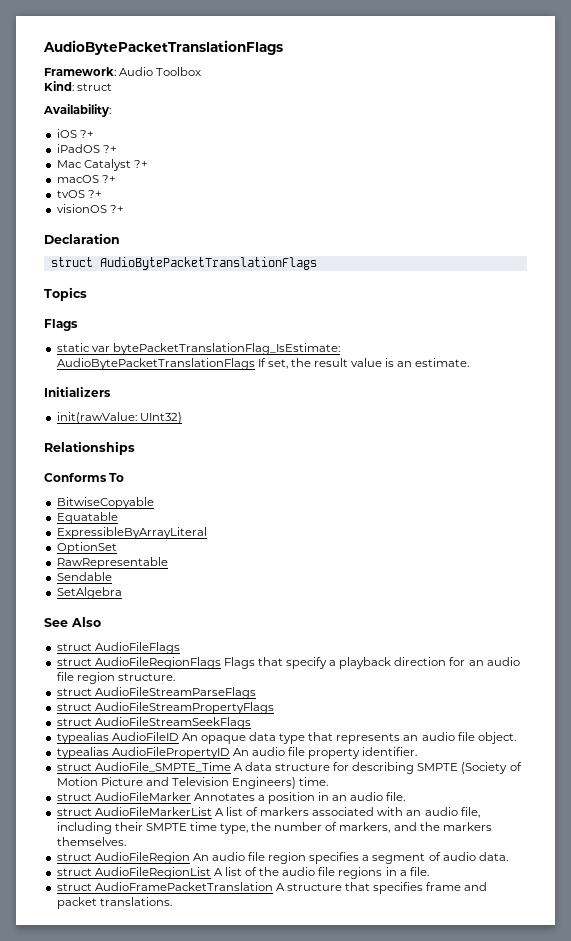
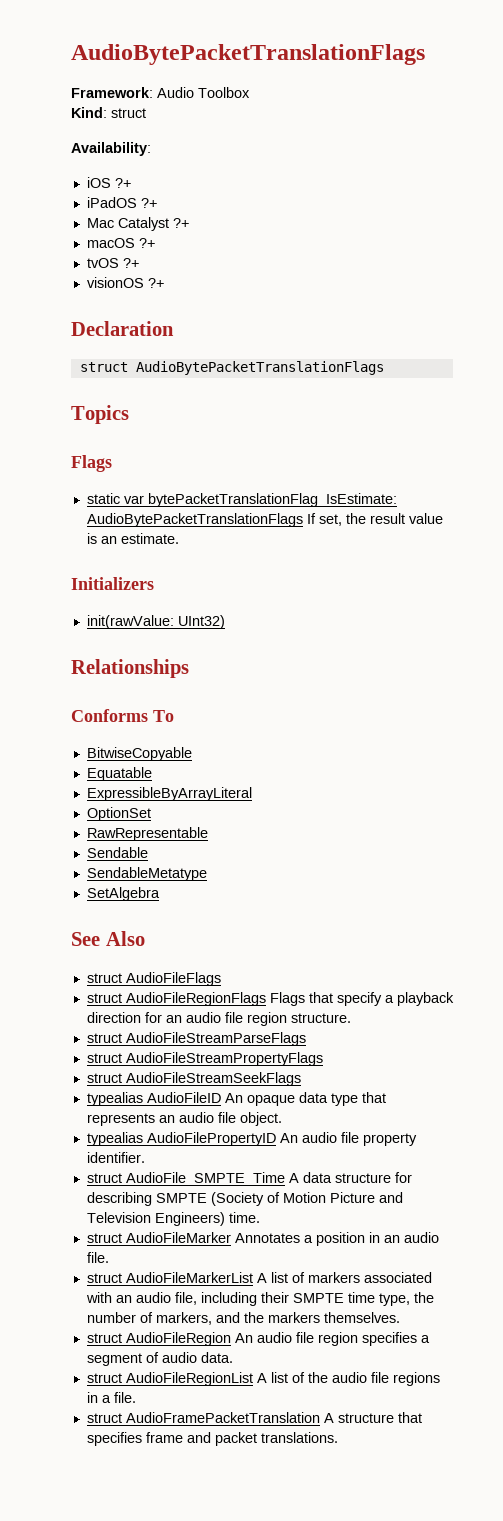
+ SendableMetatype

